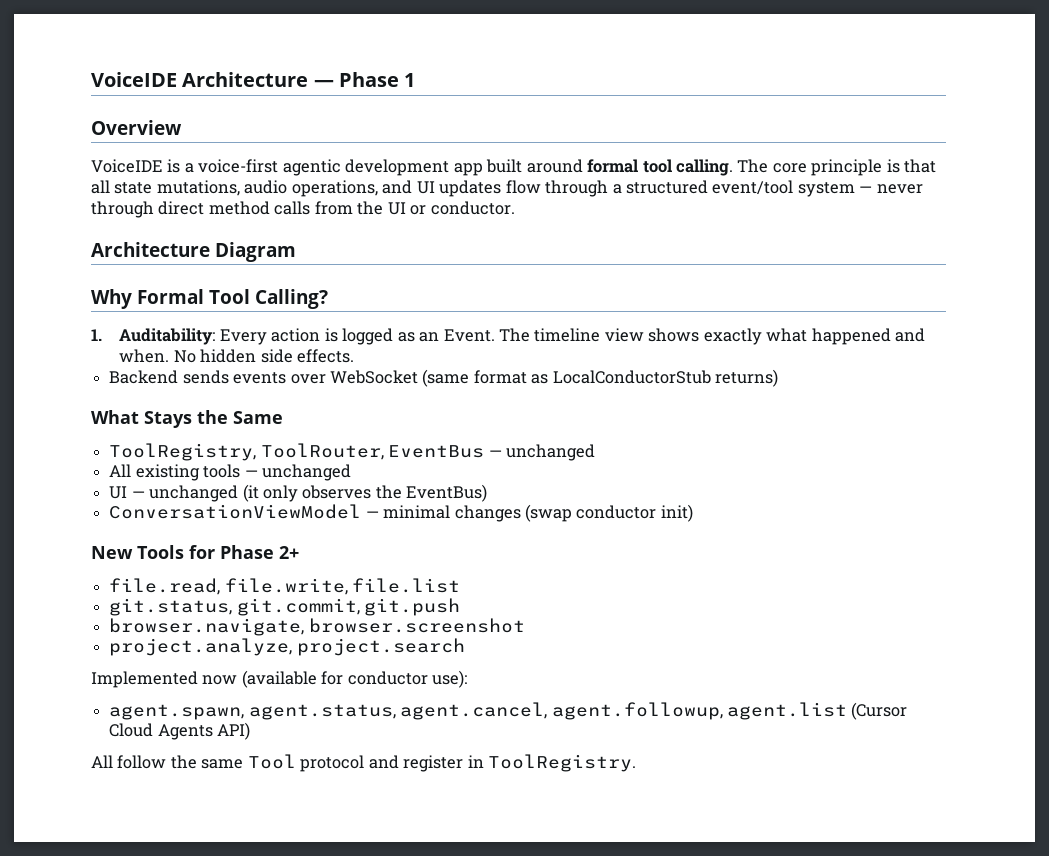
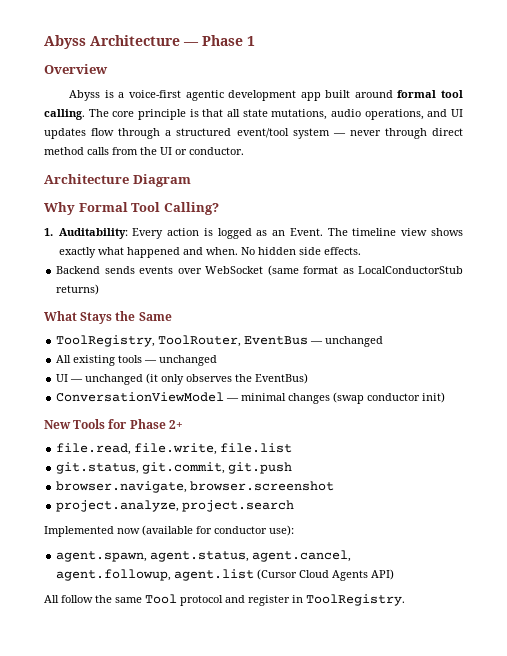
- VoiceIDE Architecture — Phase 1
+ Abyss Architecture — Phase 1
- VoiceIDE is a voice-first agentic development app built around formal tool calling.
+ Abyss is a voice-first agentic development app built around formal tool calling.

